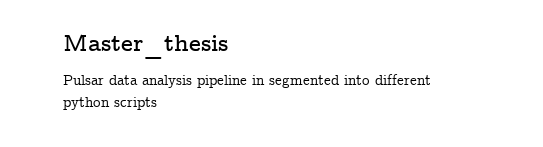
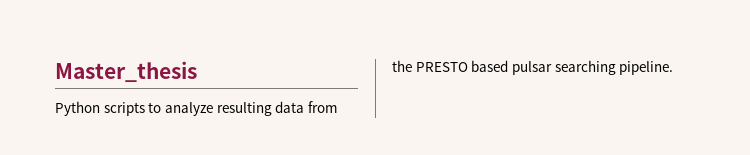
- Pulsar data analysis pipeline in segmented into different python scripts
+ Python scripts to analyze resulting data from the PRESTO based pulsar searching pipeline.

